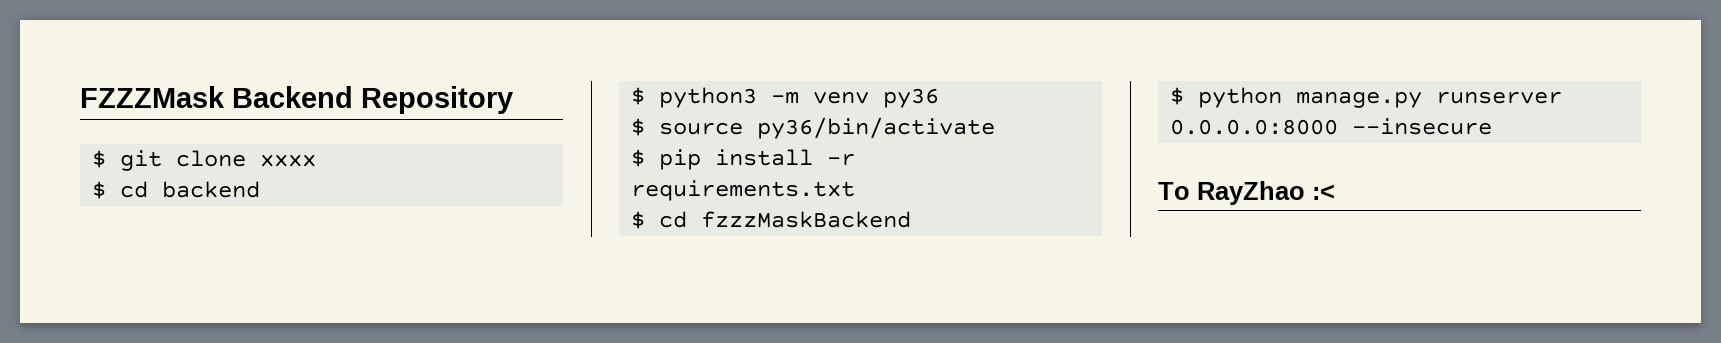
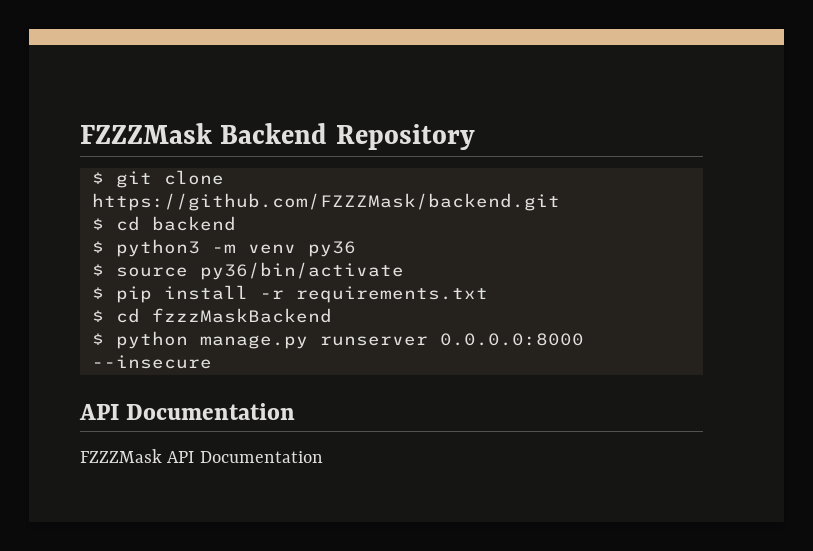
- $ git clone xxxx
+ $ git clone https://github.com/FZZZMask/backend.git
  $ python manage.py runserver 0.0.0.0:8000 --insecure
- To RayZhao :<
+ API Documentation
+ FZZZMask API Documentation

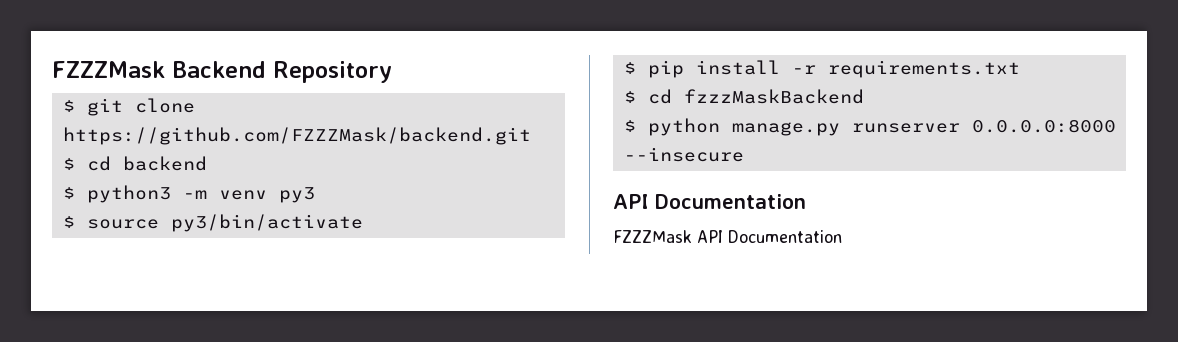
- $ python3 -m venv py36
+ $ python3 -m venv py3
- $ source py36/bin/activate
+ $ source py3/bin/activate

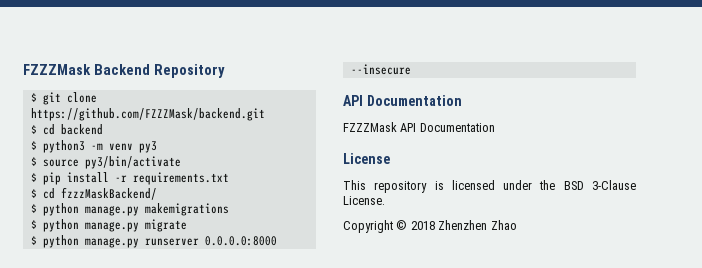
- $ cd fzzzMaskBackend
+ $ cd fzzzMaskBackend/
+ $ python manage.py makemigrations
+ $ python manage.py migrate
+ License
+ This repository is licensed under the BSD 3-Clause License.
+ Copyright © 2018 Zhenzhen Zhao

